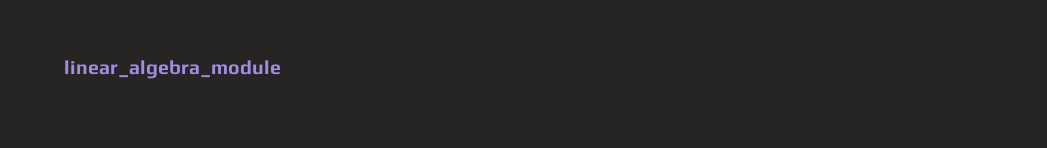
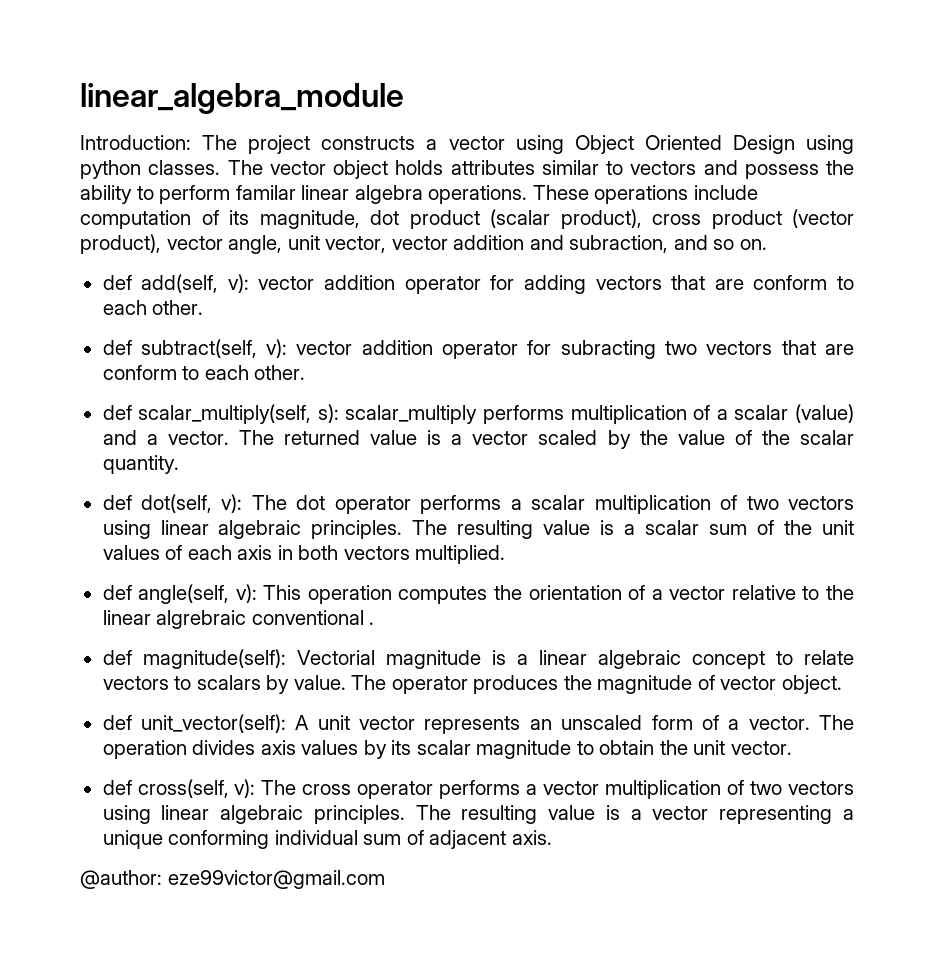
+ Introduction: The project constructs a vector using Object Oriented Design using python classes. The vector object holds attributes similar to vectors and possess the ability to perform familar linear algebra operations. These operations include computation of its magnitude, dot product (scalar product), cross product (vector product), vector angle, unit vector, vector addition and subraction, and so on.
+ def add(self, v): vector addition operator for adding vectors that are conform to each other.
+ def subtract(self, v): vector addition operator for subracting two vectors that are conform to each other.
+ def scalar_multiply(self, s): scalar_multiply performs multiplication of a scalar (value) and a vector. The returned value is a vector scaled by the value of the scalar quantity.
+ def dot(self, v): The dot operator performs a scalar multiplication of two vectors using linear algebraic principles. The resulting value is a scalar sum of the unit values of each axis in both vectors multiplied.
+ def angle(self, v): This operation computes the orientation of a vector relative to the linear algrebraic conventional .
+ def magnitude(self): Vectorial magnitude is a linear algebraic concept to relate vectors to scalars by value. The operator produces the magnitude of vector object.
+ def unit_vector(self): A unit vector represents an unscaled form of a vector. The operation divides axis values by its scalar magnitude to obtain the unit vector.
+ def cross(self, v): The cross operator performs a vector multiplication of two vectors using linear algebraic principles. The resulting value is a vector representing a unique conforming individual sum of adjacent axis.
+ @author: eze99victor@gmail.com

